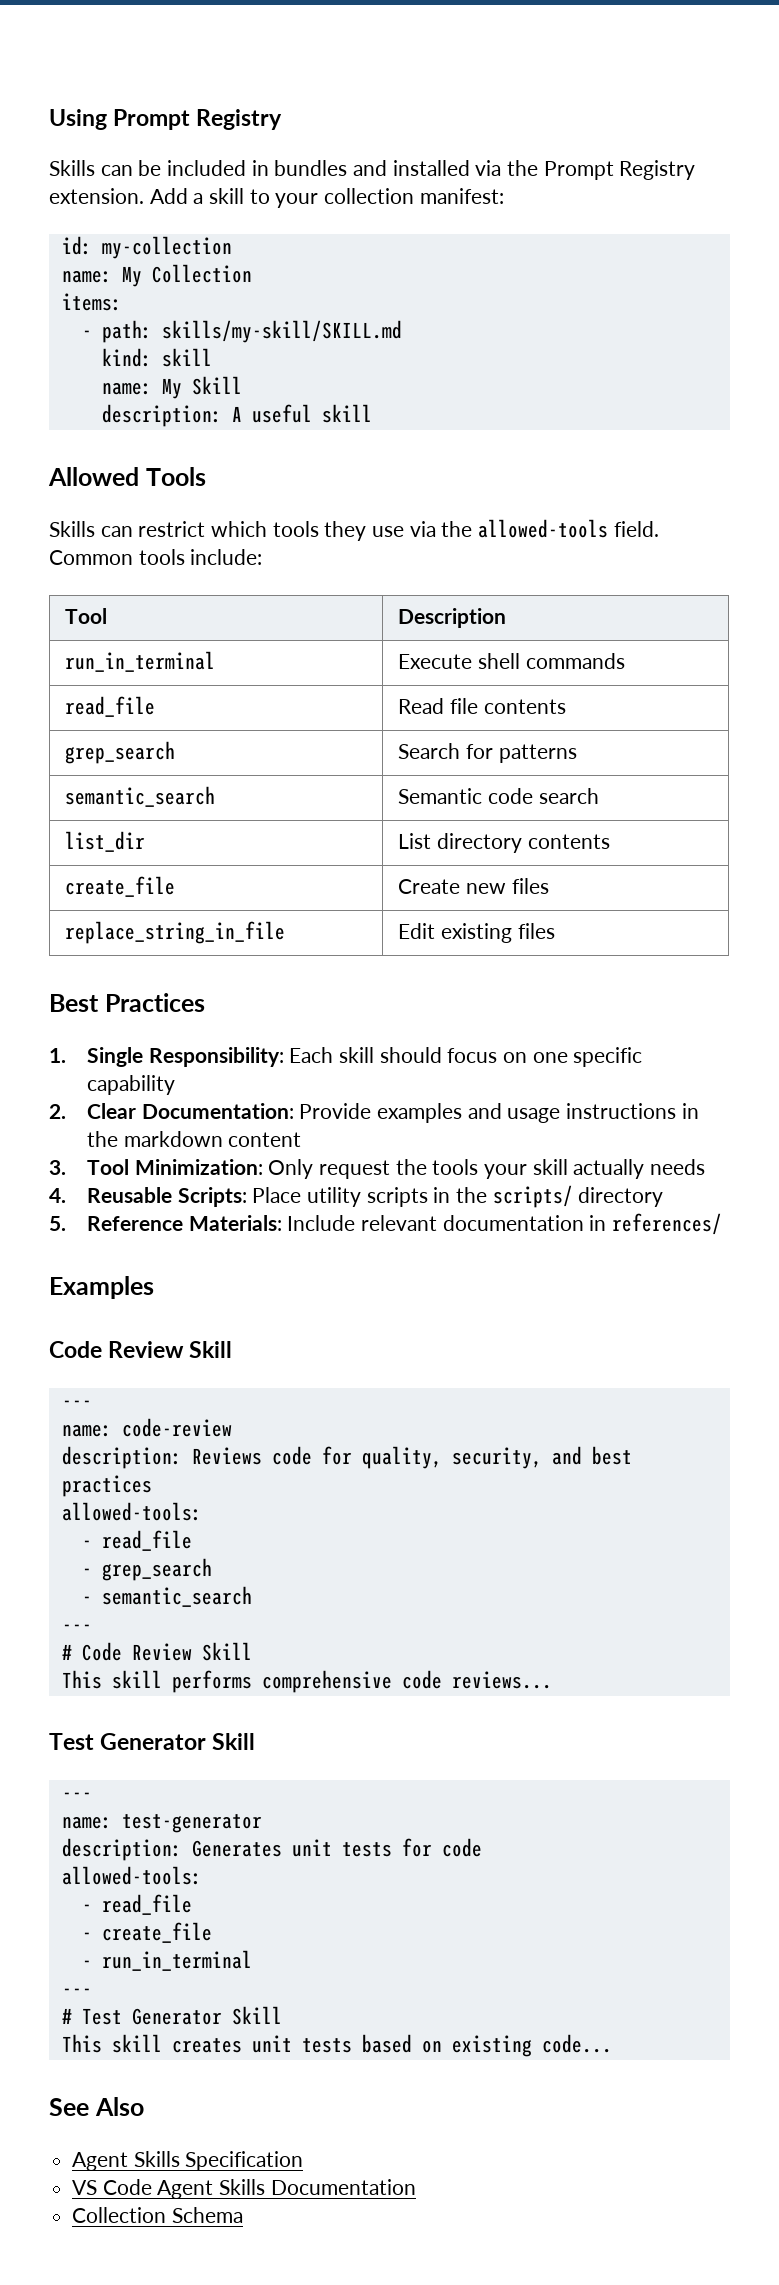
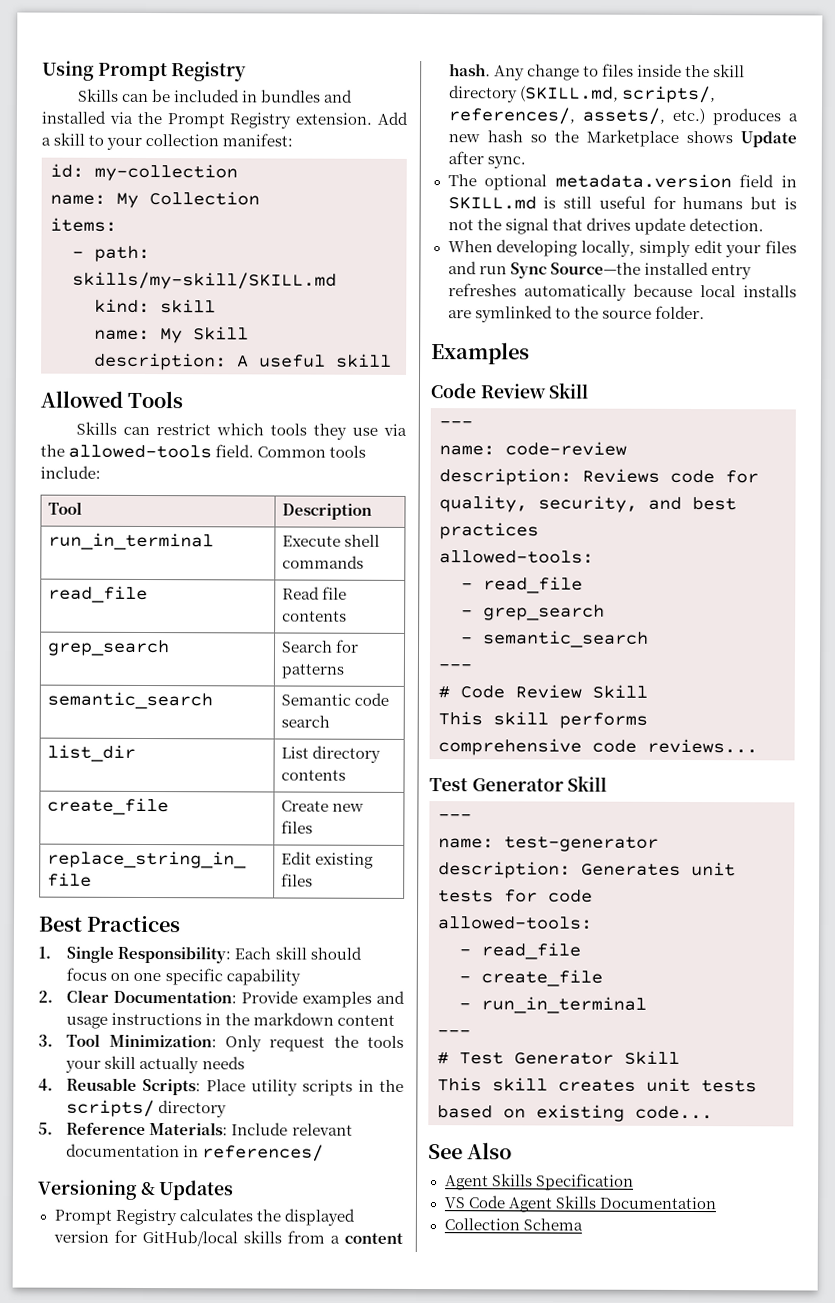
+ Versioning & Updates
+ Prompt Registry calculates the displayed version for GitHub/local skills from a content hash. Any change to files inside the skill directory (SKILL.md, scripts/, references/, assets/, etc.) produces a new hash so the Marketplace shows Update after sync.
+ The optional metadata.version field in SKILL.md is still useful for humans but is not the signal that drives update detection.
+ When developing locally, simply edit your files and run Sync Source—the installed entry refreshes automatically because local installs are symlinked to the source folder.

